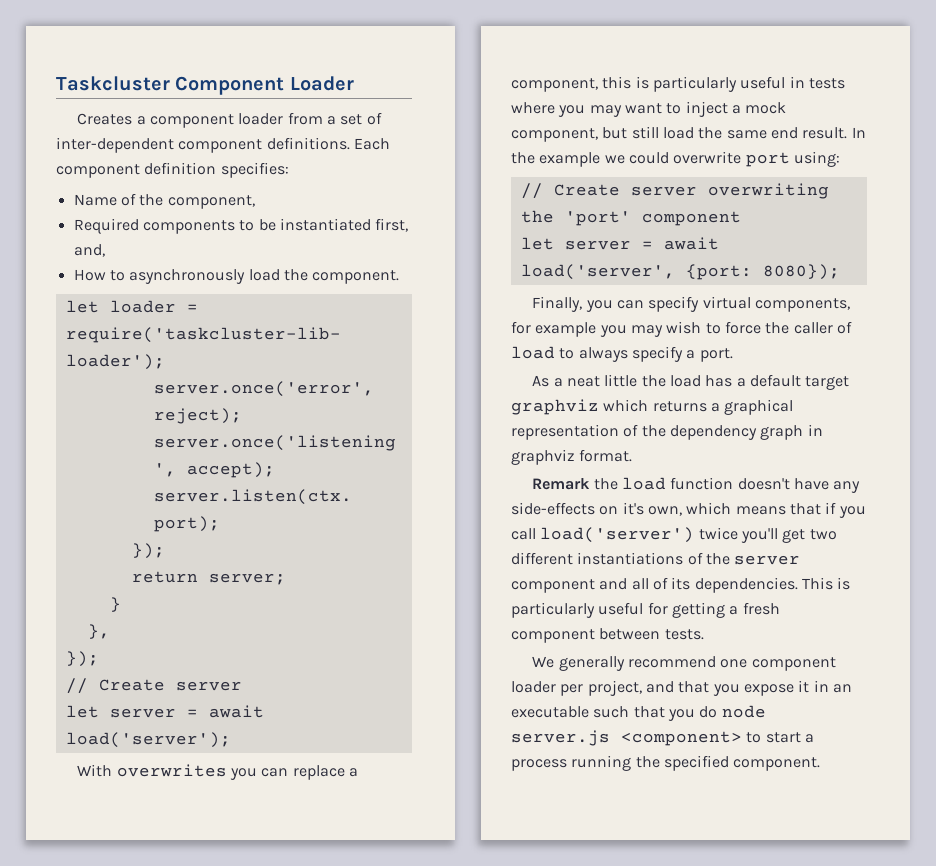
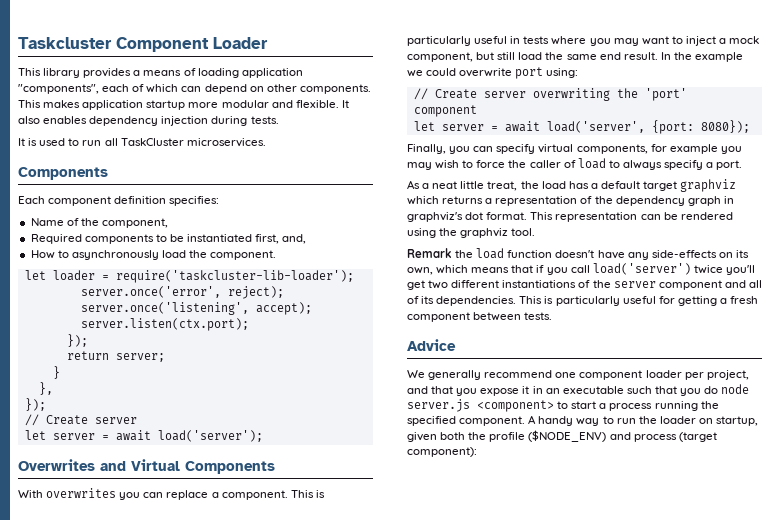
- Creates a component loader from a set of inter-dependent component definitions. Each component definition specifies:
+ This library provides a means of loading application "components", each of which can depend on other components. This makes application startup more modular and flexible. It also enables dependency injection during tests.
+ It is used to run all TaskCluster microservices.
+ Components
+ Each component definition specifies:
+ Overwrites and Virtual Components
- With overwrites you can replace a component, this is particularly useful in tests where you may want to inject a mock component, but still load the same end result.
+ With overwrites you can replace a component. This is particularly useful in tests where you may want to inject a mock component, but still load the same end result.
- As a neat little the load has a default target graphviz which returns a graphical representation of the dependency graph in graphviz format.
+ As a neat little treat, the load has a default target graphviz which returns a representation of the dependency graph in graphviz's dot format. This representation can be rendered using the graphviz tool.
- Remark the load function doesn't have any side-effects on it's own, which means that if you call load('server') twice you'll get two different instantiations of the server component and all of its dependencies.
+ Remark the load function doesn't have any side-effects on its own, which means that if you call load('server') twice you'll get two different instantiations of the server component and all of its dependencies.
+ Advice
+ A handy way to run the loader on startup, given both the profile ($NODE_ENV) and process (target component):

